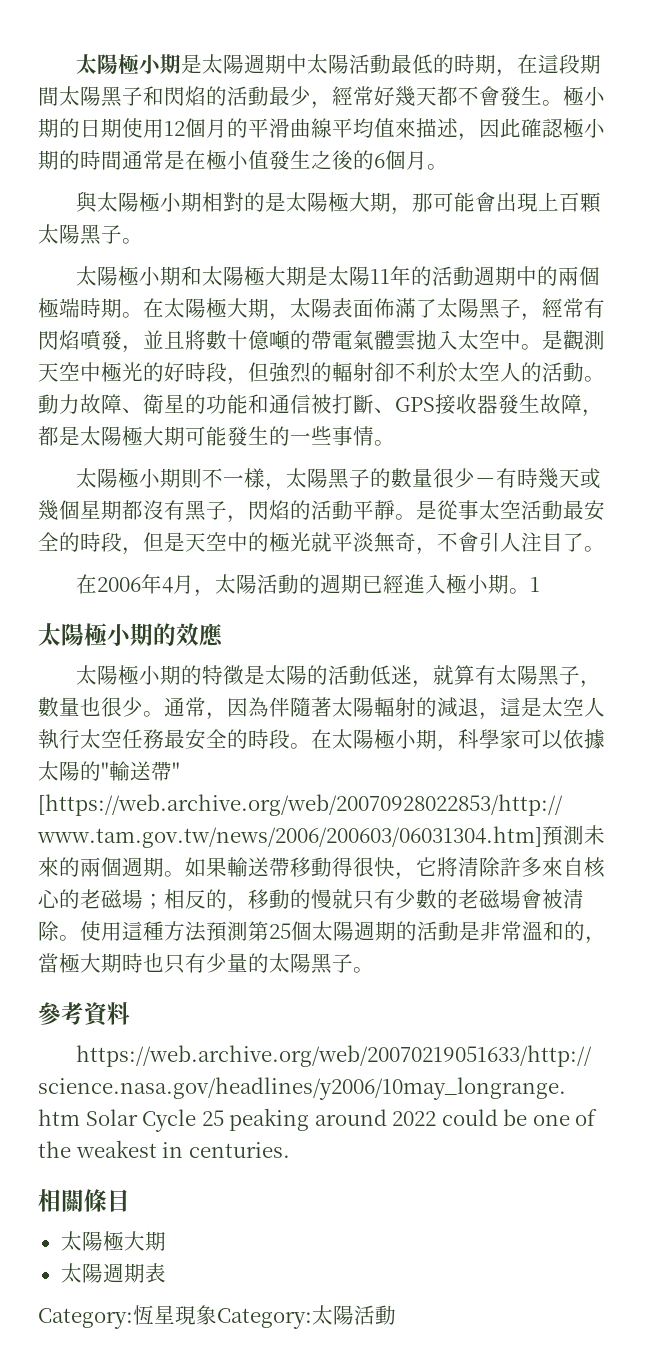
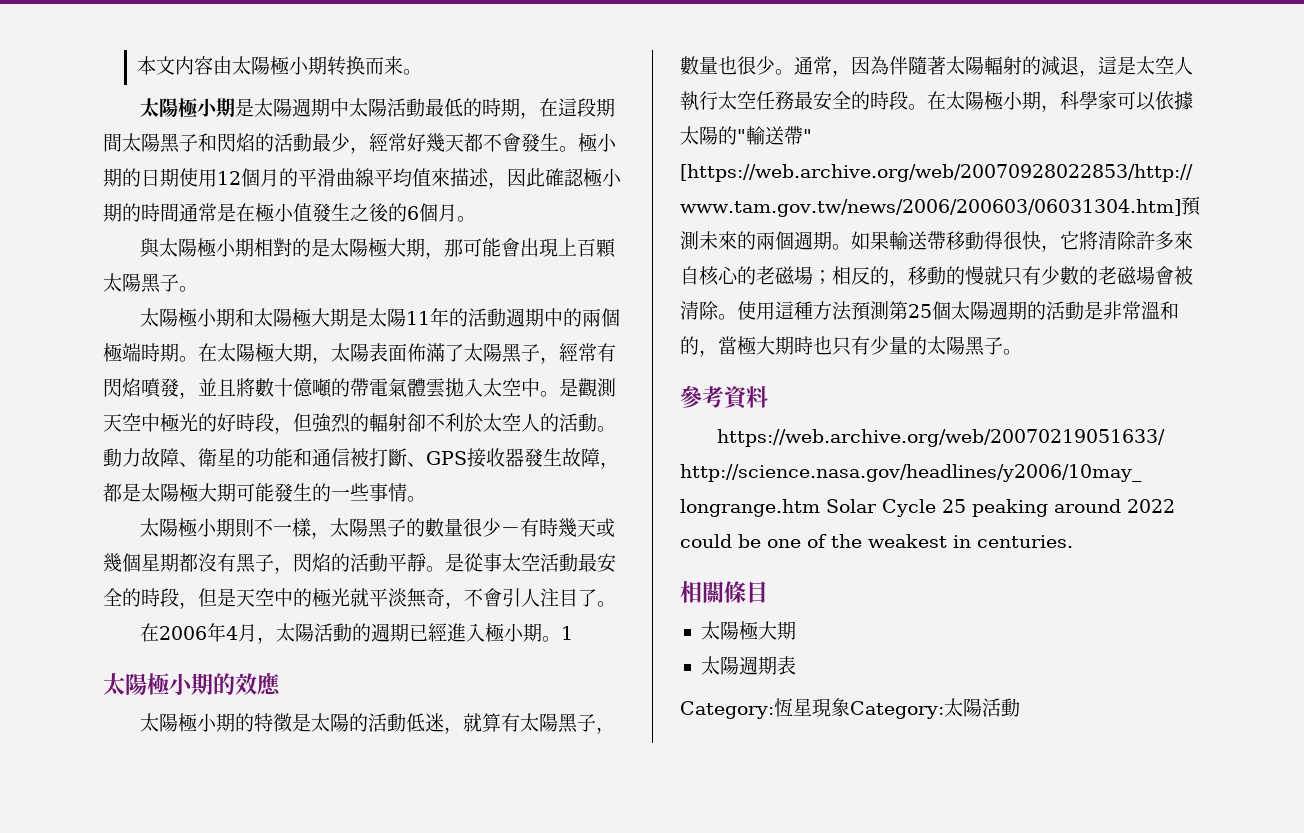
+ 本文内容由太陽極小期转换而来。

